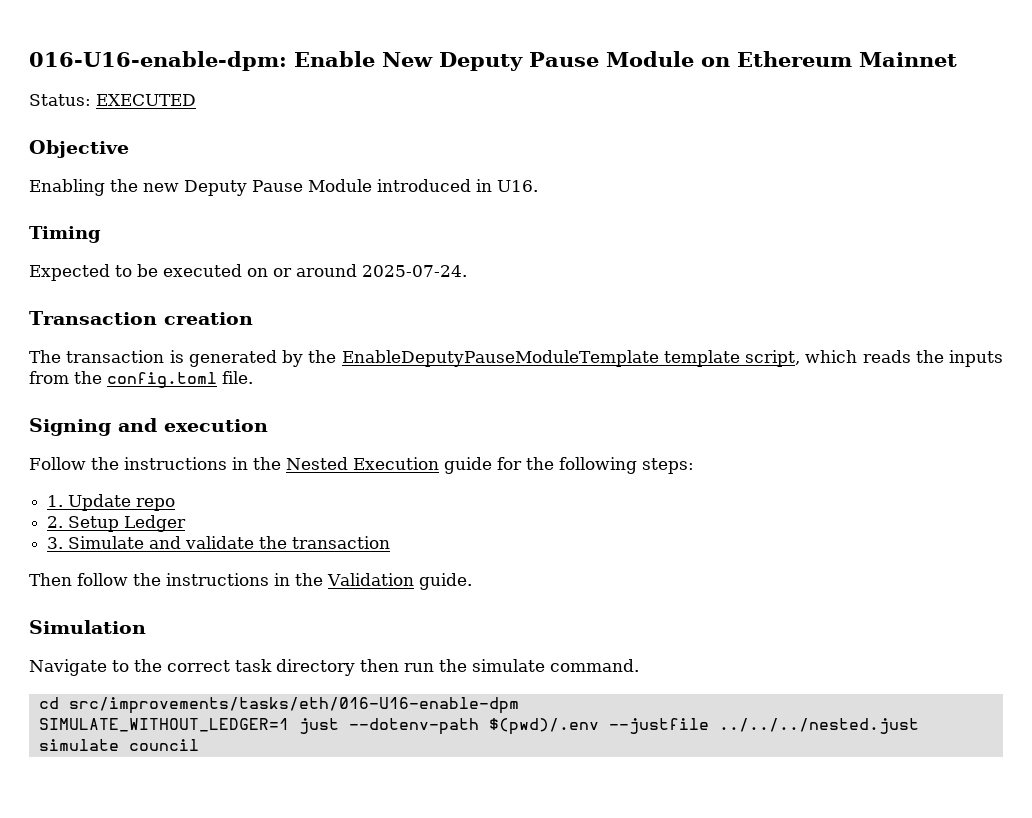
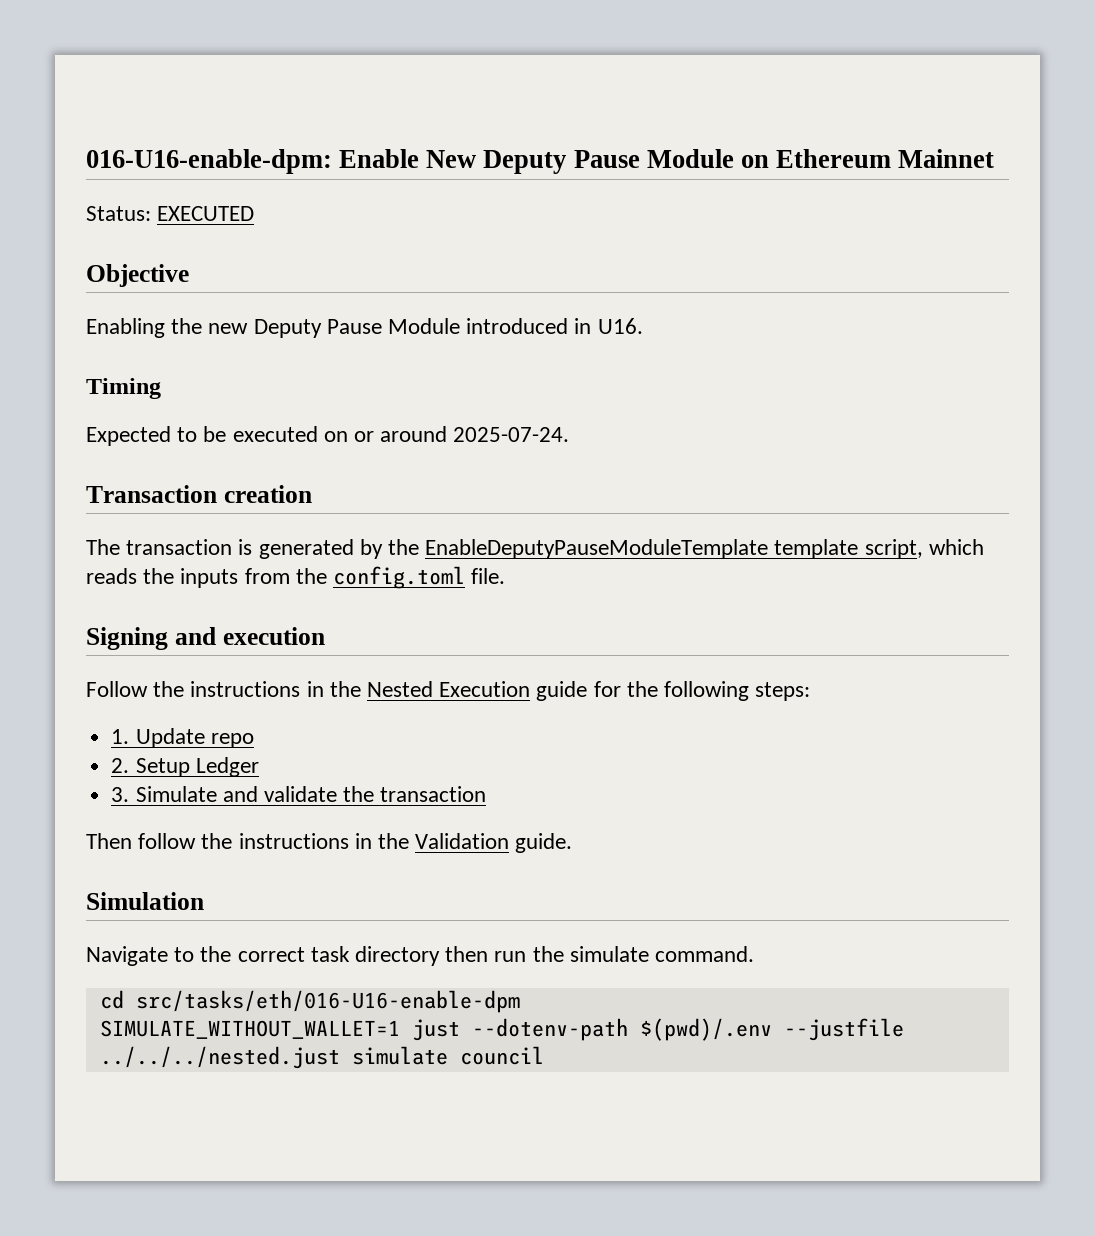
- cd src/improvements/tasks/eth/016-U16-enable-dpm
- SIMULATE_WITHOUT_LEDGER=1 just --dotenv-path $(pwd)/.env --justfile ../../../nested.just simulate council
+ cd src/tasks/eth/016-U16-enable-dpm
+ SIMULATE_WITHOUT_WALLET=1 just --dotenv-path $(pwd)/.env --justfile ../../../nested.just simulate council

